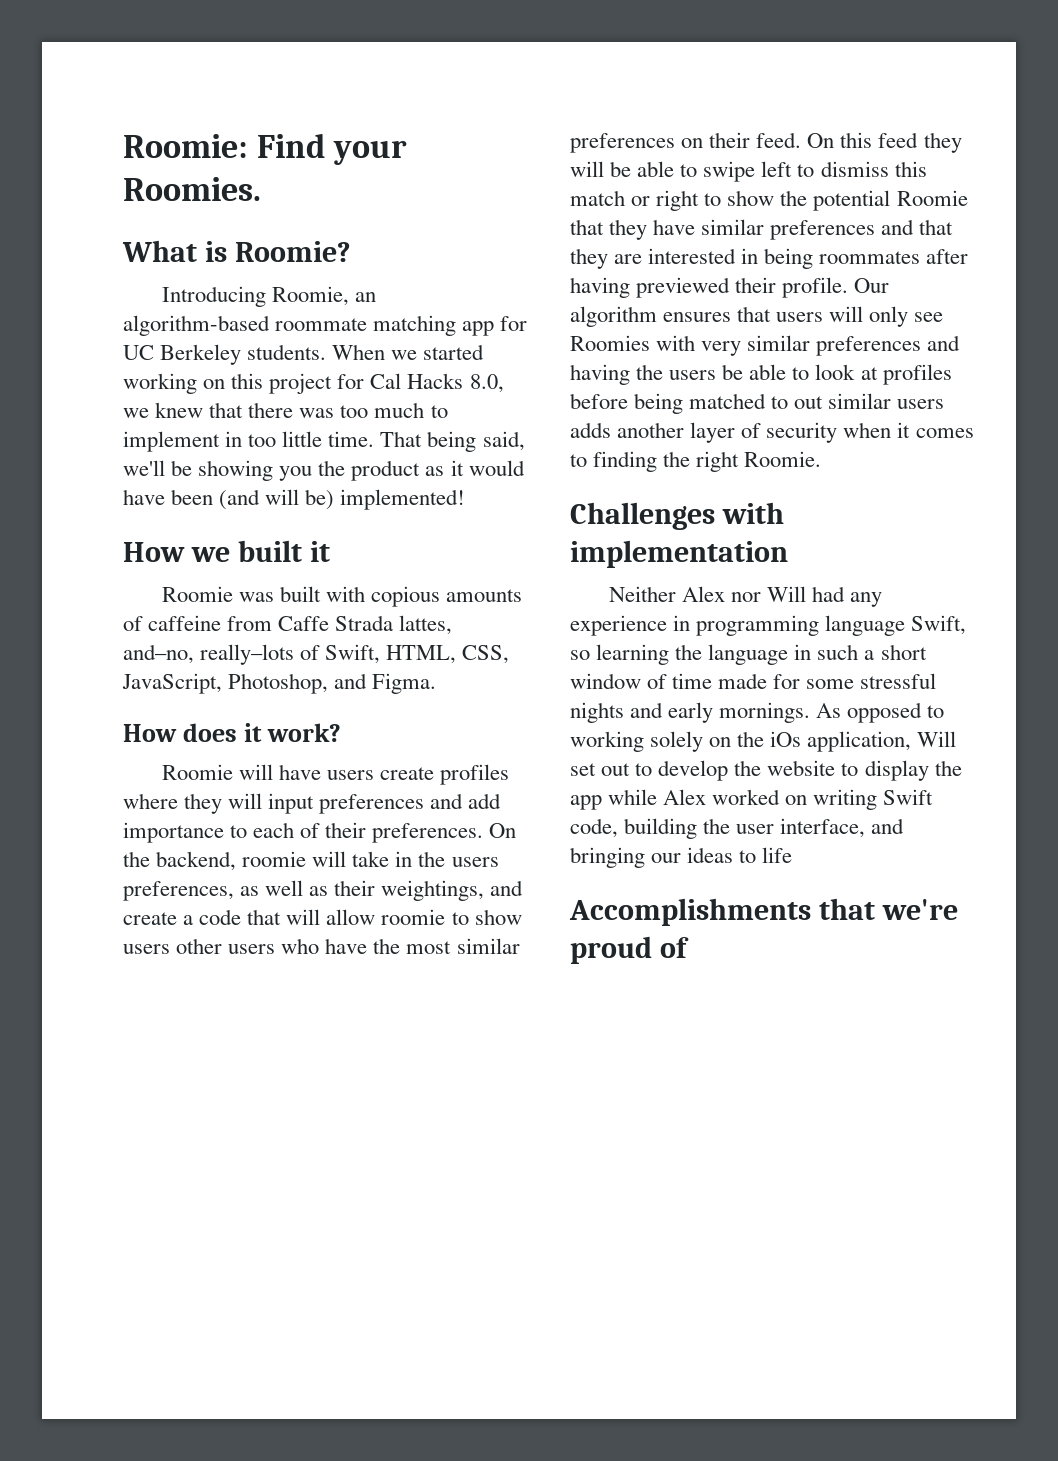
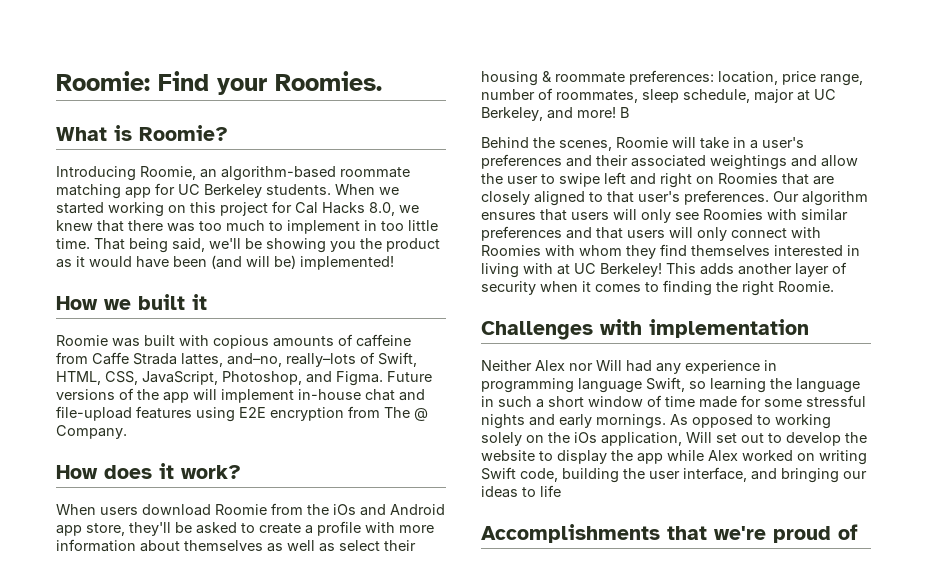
- Roomie was built with copious amounts of caffeine from Caffe Strada lattes, and–no, really–lots of Swift, HTML, CSS, JavaScript, Photoshop, and Figma.
+ Roomie was built with copious amounts of caffeine from Caffe Strada lattes, and–no, really–lots of Swift, HTML, CSS, JavaScript, Photoshop, and Figma. Future versions of the app will implement in-house chat and file-upload features using E2E encryption from The @ Company.
  How does it work?
- Roomie will have users create profiles where they will input preferences and add importance to each of their preferences. On the backend, roomie will take in the users preferences, as well as their weightings, and create a code that will allow roomie to show users other users who have the most similar preferences on their feed. On this feed they will be able to swipe left to dismiss this match or right to show the potential Roomie that they have similar preferences and that they are interested in being roommates after having previewed their profile.
+ When users download Roomie from the iOs and Android app store, they'll be asked to create a profile with more information about themselves as well as select their housing & roommate preferences: location, price range, number of roommates, sleep schedule, major at UC Berkeley, and more! B
+ Behind the scenes, Roomie will take in a user's preferences and their associated weightings and allow the user to swipe left and right on Roomies that are closely aligned to that user's preferences.
- Our algorithm ensures that users will only see Roomies with very similar preferences and having the users be able to look at profiles before being matched to out similar users adds another layer of security when it comes to finding the right Roomie.
+ Our algorithm ensures that users will only see Roomies with similar preferences and that users will only connect with Roomies with whom they find themselves interested in living with at UC Berkeley! This adds another layer of security when it comes to finding the right Roomie.

